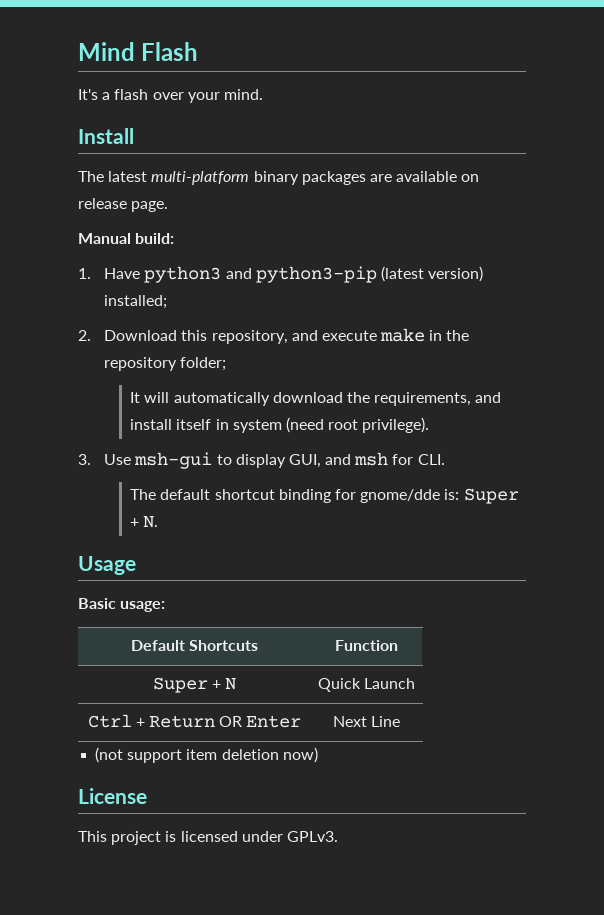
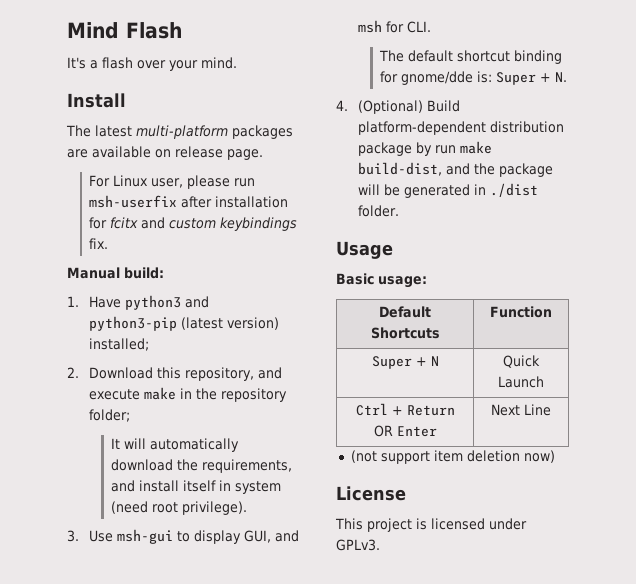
- The latest multi-platform binary packages are available on release page.
+ The latest multi-platform packages are available on release page.
+ For Linux user, please run msh-userfix after installation for fcitx and custom keybindings fix.
+ 4. (Optional) Build platform-dependent distribution package by run make build-dist, and the package will be generated in ./dist folder.

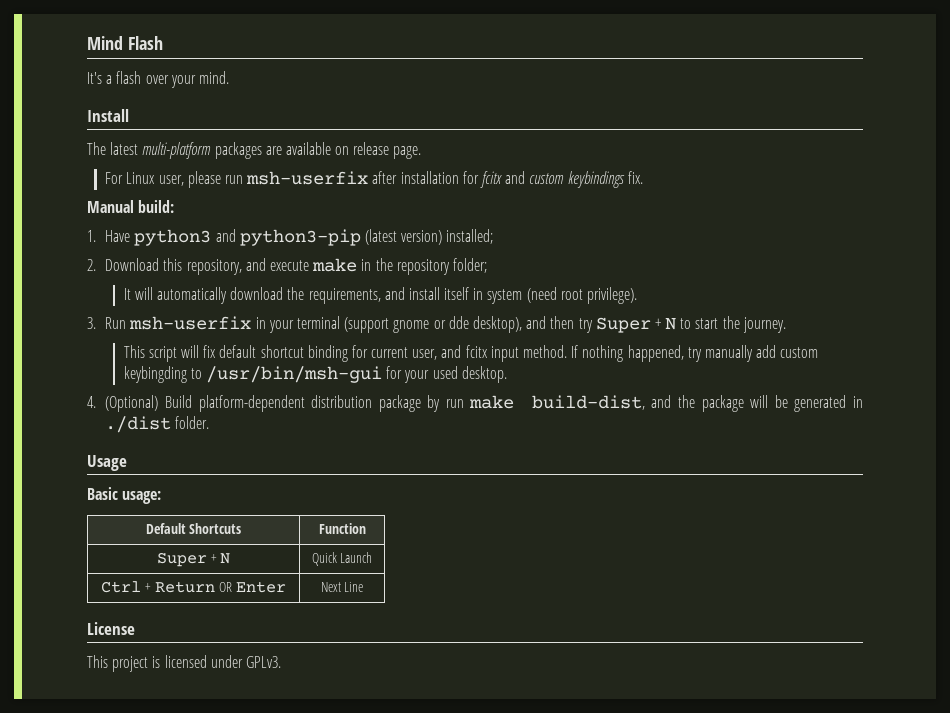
- 3. Use msh-gui to display GUI, and msh for CLI.
- The default shortcut binding for gnome/dde is: Super + N.
+ 3. Run msh-userfix in your terminal (support gnome or dde desktop), and then try Super + N to start the journey.
+ This script will fix default shortcut binding for current user, and fcitx input method. If nothing happened, try manually add custom keybingding to /usr/bin/msh-gui for your used desktop.
- (not support item deletion now)

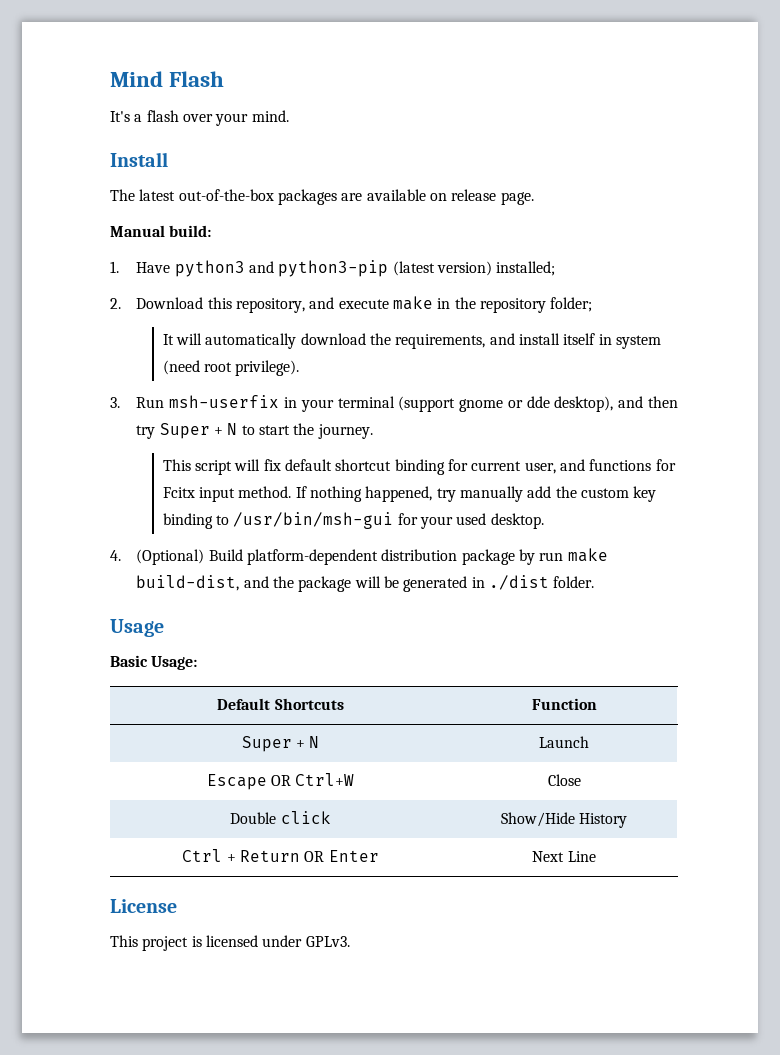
- The latest multi-platform packages are available on release page.
+ The latest out-of-the-box packages are available on release page.
- For Linux user, please run msh-userfix after installation for fcitx and custom keybindings fix.
- This script will fix default shortcut binding for current user, and fcitx input method.
+ This script will fix default shortcut binding for current user, and functions for Fcitx input method.
- If nothing happened, try manually add custom keybingding to /usr/bin/msh-gui for your used desktop.
+ If nothing happened, try manually add the custom key binding to /usr/bin/msh-gui for your used desktop.
- Basic usage:
+ Basic Usage:
- Super + N | Quick Launch
+ Super + N | Launch
+ Escape OR Ctrl+W | Close
+ Double click | Show/Hide History

